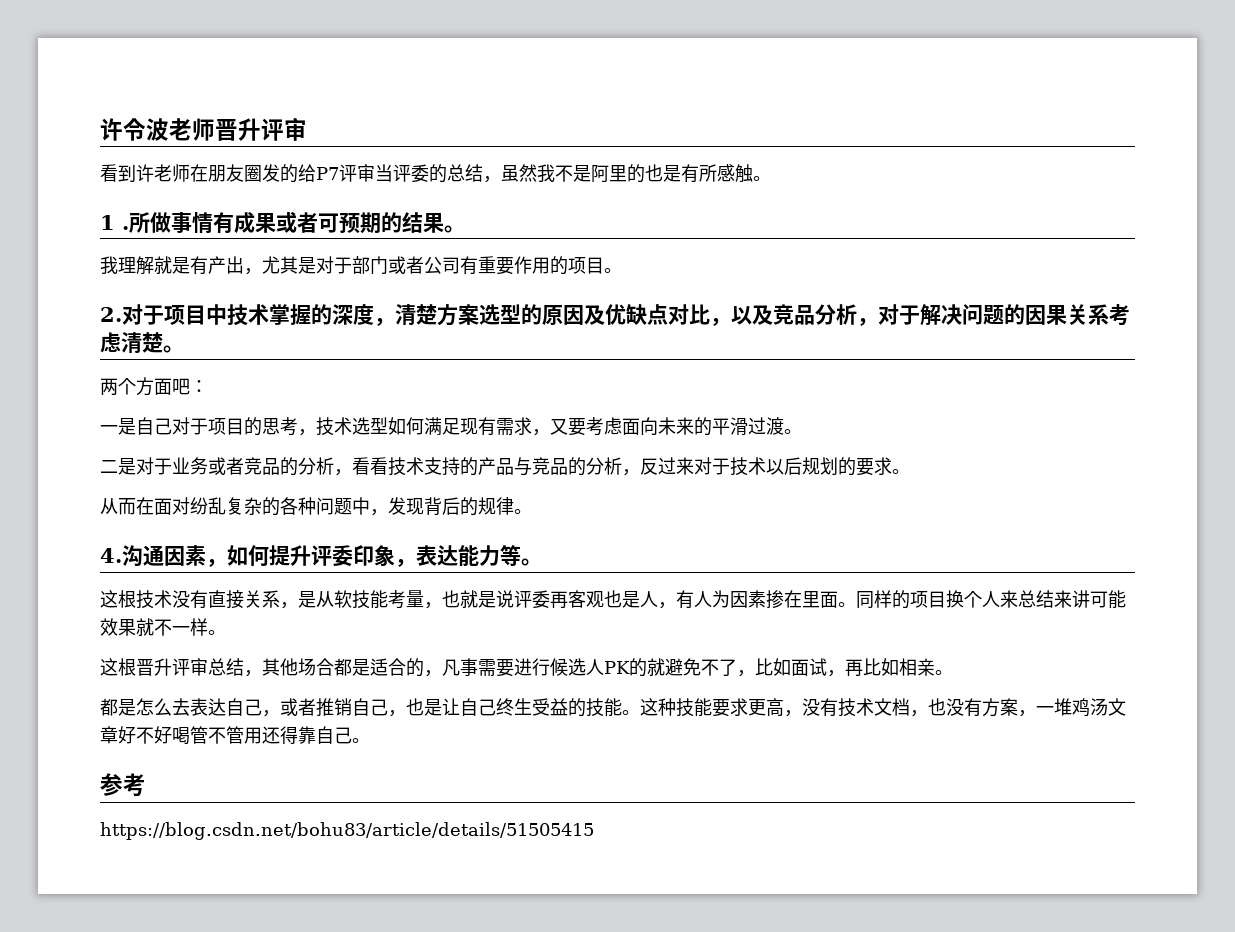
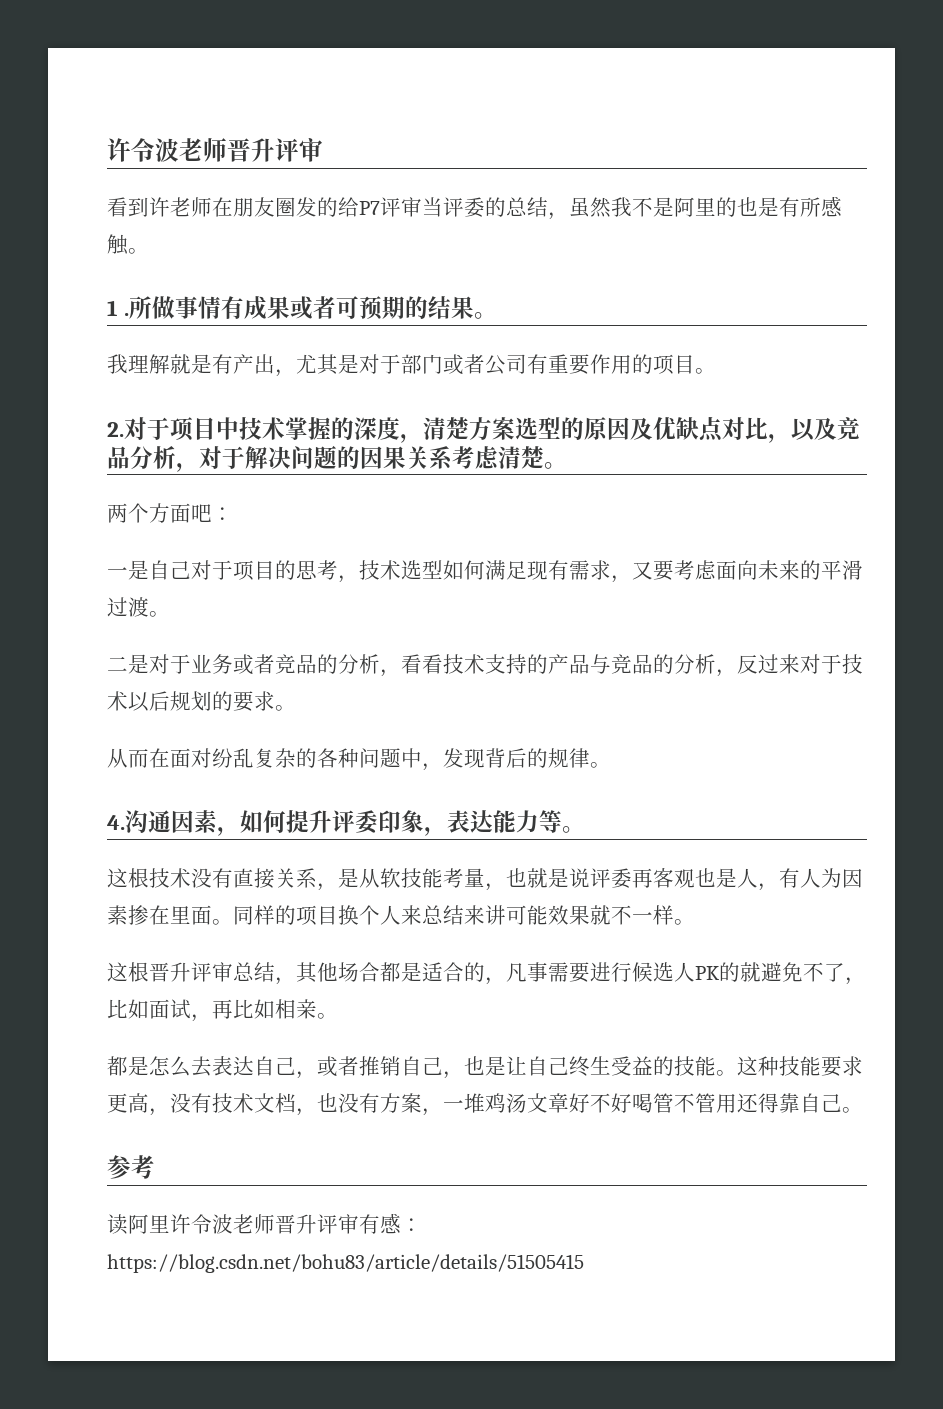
- https://blog.csdn.net/bohu83/article/details/51505415
+ 读阿里许令波老师晋升评审有感：https://blog.csdn.net/bohu83/article/details/51505415

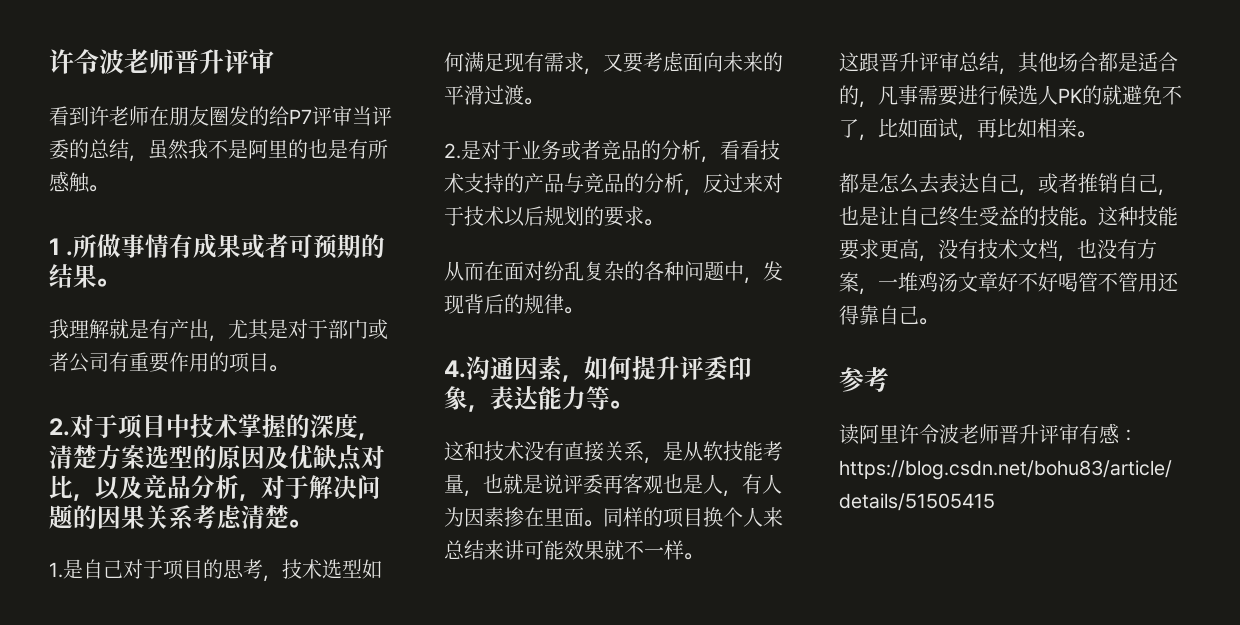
- 两个方面吧：
- 一是自己对于项目的思考，技术选型如何满足现有需求，又要考虑面向未来的平滑过渡。
+ 1.是自己对于项目的思考，技术选型如何满足现有需求，又要考虑面向未来的平滑过渡。
- 二是对于业务或者竞品的分析，看看技术支持的产品与竞品的分析，反过来对于技术以后规划的要求。
+ 2.是对于业务或者竞品的分析，看看技术支持的产品与竞品的分析，反过来对于技术以后规划的要求。
- 这根技术没有直接关系，是从软技能考量，也就是说评委再客观也是人，有人为因素掺在里面。
+ 这和技术没有直接关系，是从软技能考量，也就是说评委再客观也是人，有人为因素掺在里面。
- 这根晋升评审总结，其他场合都是适合的，凡事需要进行候选人PK的就避免不了，比如面试，再比如相亲。
+ 这跟晋升评审总结，其他场合都是适合的，凡事需要进行候选人PK的就避免不了，比如面试，再比如相亲。

